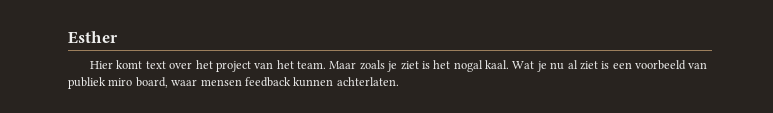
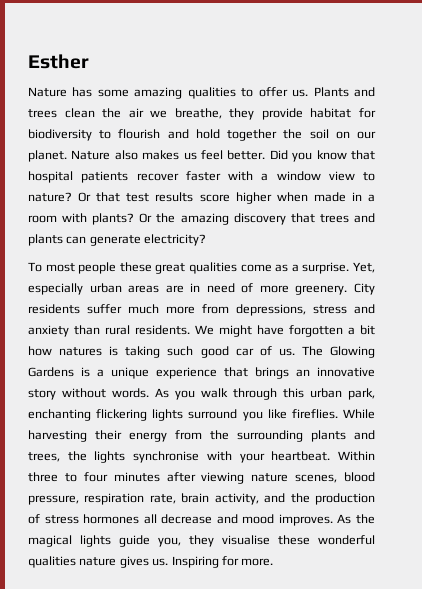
- Hier komt text over het project van het team. Maar zoals je ziet is het nogal kaal. Wat je nu al ziet is een voorbeeld van publiek miro board, waar mensen feedback kunnen achterlaten.
+ Nature has some amazing qualities to offer us. Plants and trees clean the air we breathe, they provide habitat for biodiversity to flourish and hold together the soil on our planet. Nature also makes us feel better. Did you know that hospital patients recover faster with a window view to nature? Or that test results score higher when made in a room with plants? Or the amazing discovery that trees and plants can generate electricity?
+ To most people these great qualities come as a surprise. Yet, especially urban areas are in need of more greenery. City residents suffer much more from depressions, stress and anxiety than rural residents. We might have forgotten a bit how natures is taking such good car of us. The Glowing Gardens is a unique experience that brings an innovative story without words. As you walk through this urban park, enchanting flickering lights surround you like fireflies. While harvesting their energy from the surrounding plants and trees, the lights synchronise with your heartbeat. Within three to four minutes after viewing nature scenes, blood pressure, respiration rate, brain activity, and the production of stress hormones all decrease and mood improves. As the magical lights guide you, they visualise these wonderful qualities nature gives us. Inspiring for more.

